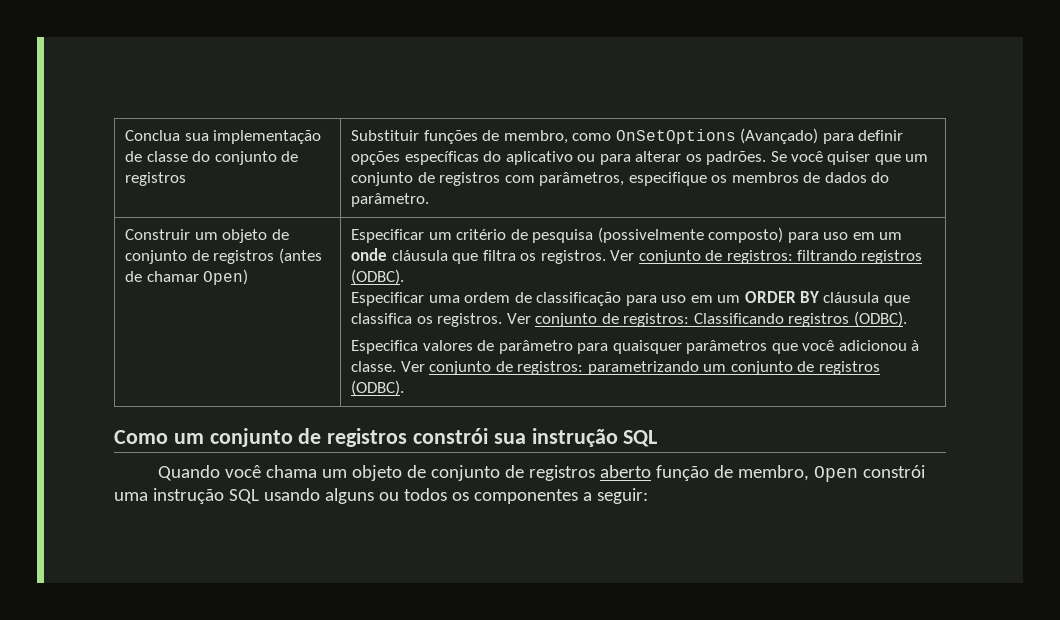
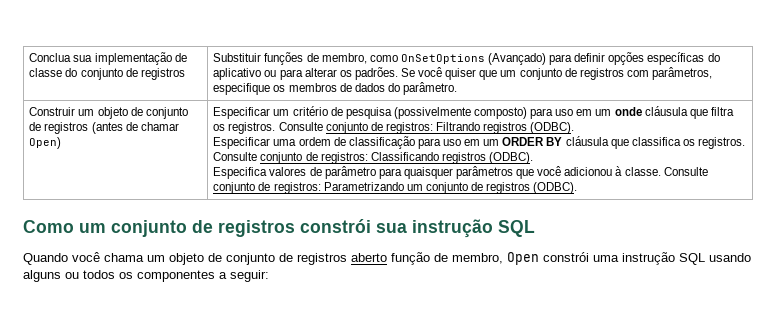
- Ver conjunto de registros: filtrando registros (ODBC).
+ Consulte conjunto de registros: Filtrando registros (ODBC).
- Ver conjunto de registros: Classificando registros (ODBC).
+ Consulte conjunto de registros: Classificando registros (ODBC).
- Ver conjunto de registros: parametrizando um conjunto de registros (ODBC).
+ Consulte conjunto de registros: Parametrizando um conjunto de registros (ODBC).

